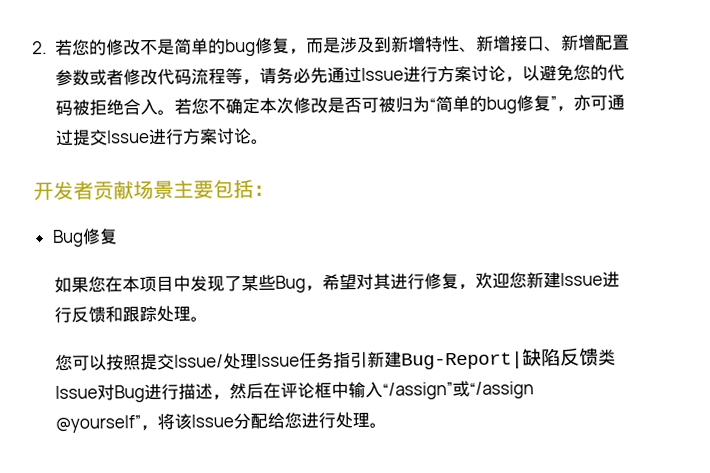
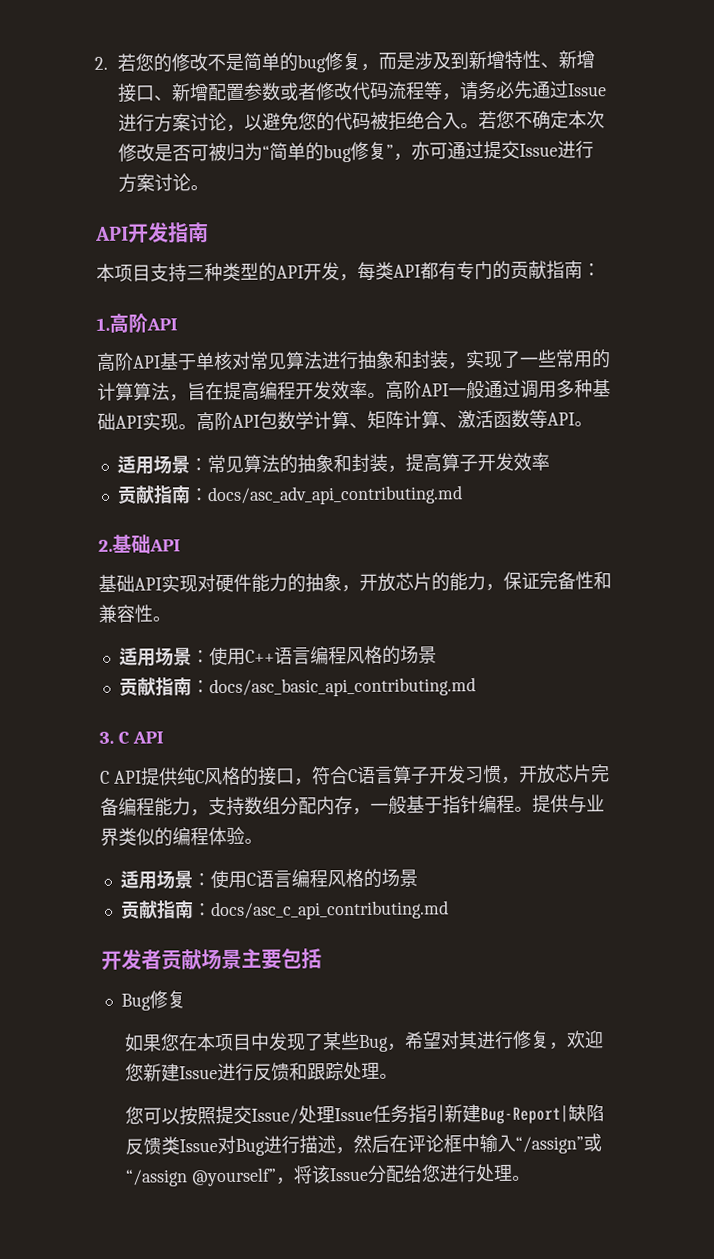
+ API开发指南
+ 本项目支持三种类型的API开发，每类API都有专门的贡献指南：
+ 1.高阶API
+ 高阶API基于单核对常见算法进行抽象和封装，实现了一些常用的计算算法，旨在提高编程开发效率。高阶API一般通过调用多种基础API实现。高阶API包数学计算、矩阵计算、激活函数等API。
+ 适用场景：常见算法的抽象和封装，提高算子开发效率
+ 贡献指南：docs/asc_adv_api_contributing.md
+ 2.基础API
+ 基础API实现对硬件能力的抽象，开放芯片的能力，保证完备性和兼容性。
+ 适用场景：使用C++语言编程风格的场景
+ 贡献指南：docs/asc_basic_api_contributing.md
+ 3. C API
+ C API提供纯C风格的接口，符合C语言算子开发习惯，开放芯片完备编程能力，支持数组分配内存，一般基于指针编程。提供与业界类似的编程体验。
+ 适用场景：使用C语言编程风格的场景
+ 贡献指南：docs/asc_c_api_contributing.md
- 开发者贡献场景主要包括：
+ 开发者贡献场景主要包括

